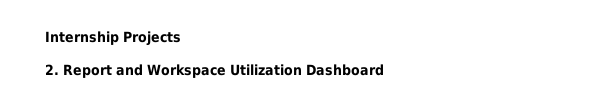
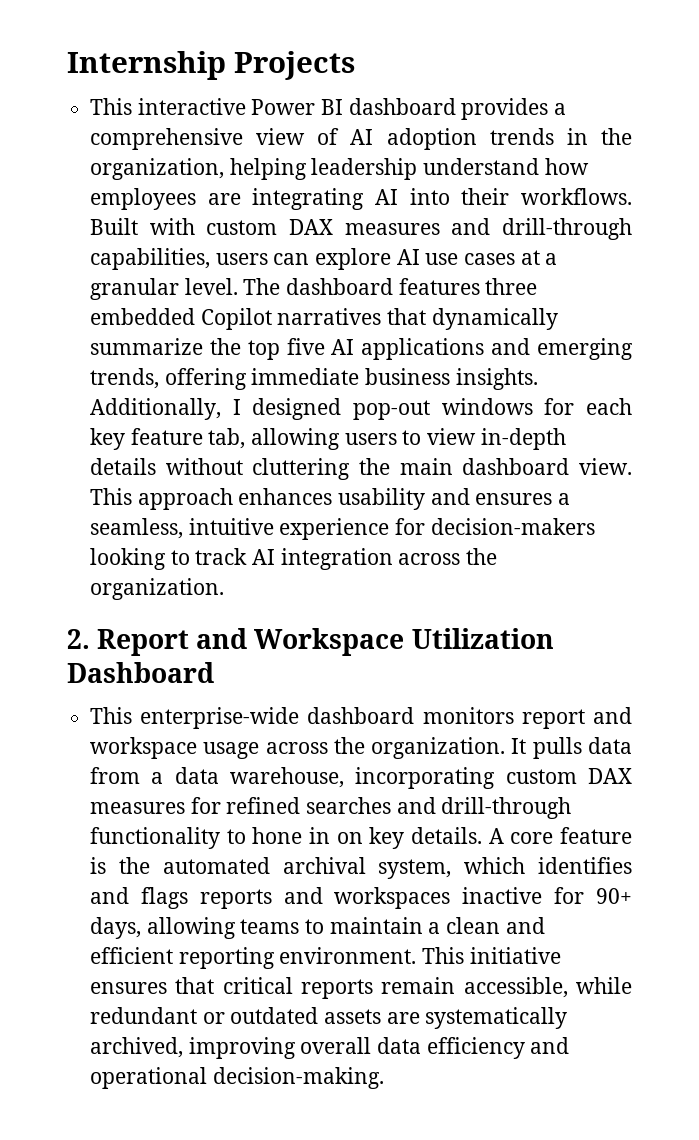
+ This interactive Power BI dashboard provides a comprehensive view of AI adoption trends in the organization, helping leadership understand how employees are integrating AI into their workflows. Built with custom DAX measures and drill-through capabilities, users can explore AI use cases at a granular level. The dashboard features three embedded Copilot narratives that dynamically summarize the top five AI applications and emerging trends, offering immediate business insights. Additionally, I designed pop-out windows for each key feature tab, allowing users to view in-depth details without cluttering the main dashboard view. This approach enhances usability and ensures a seamless, intuitive experience for decision-makers looking to track AI integration across the organization.
+ This enterprise-wide dashboard monitors report and workspace usage across the organization. It pulls data from a data warehouse, incorporating custom DAX measures for refined searches and drill-through functionality to hone in on key details. A core feature is the automated archival system, which identifies and flags reports and workspaces inactive for 90+ days, allowing teams to maintain a clean and efficient reporting environment. This initiative ensures that critical reports remain accessible, while redundant or outdated assets are systematically archived, improving overall data efficiency and operational decision-making.

